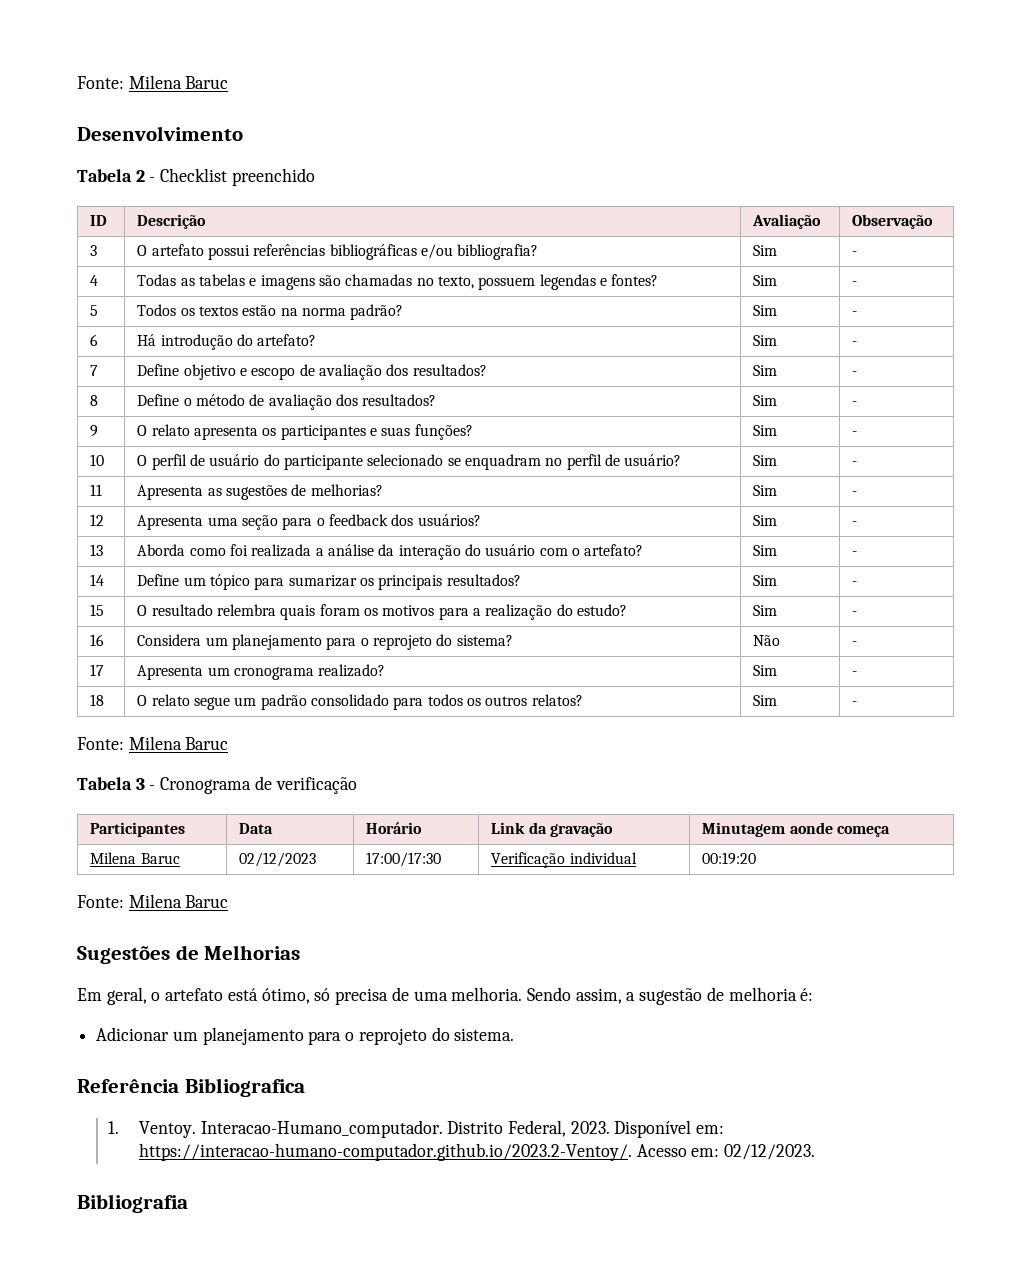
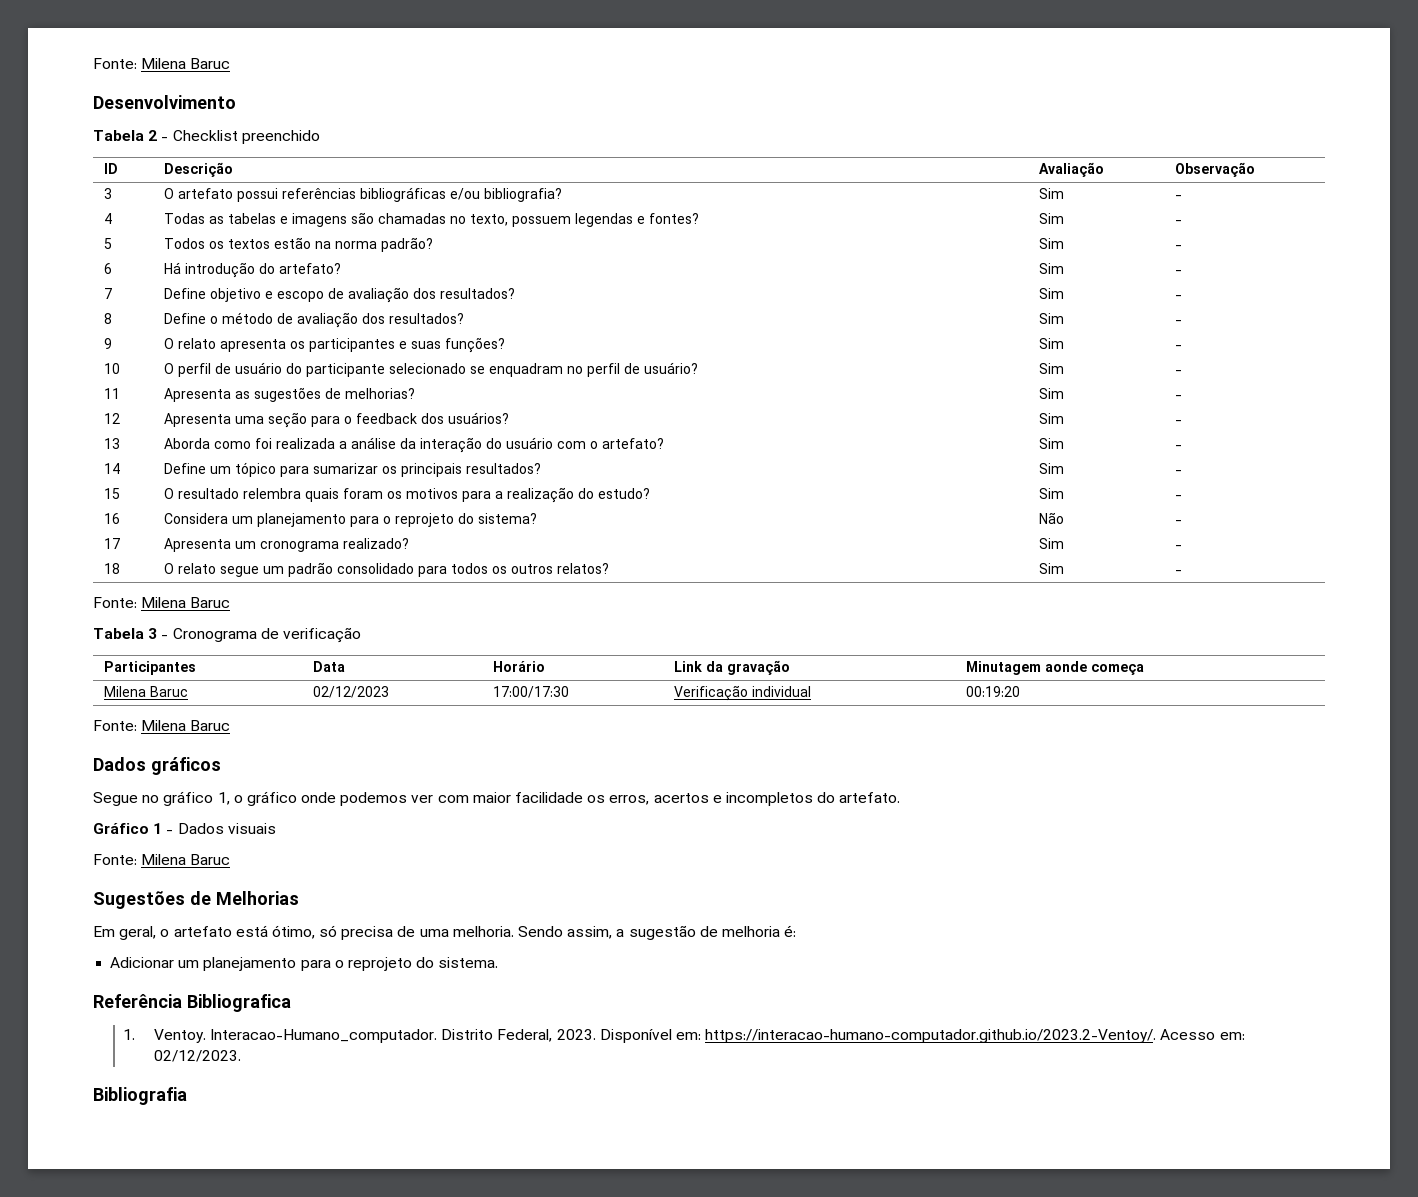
+ Dados gráficos
+ Segue no gráfico 1, o gráfico onde podemos ver com maior facilidade os erros, acertos e incompletos do artefato.
+ Gráfico 1 - Dados visuais
+ Fonte: Milena Baruc

